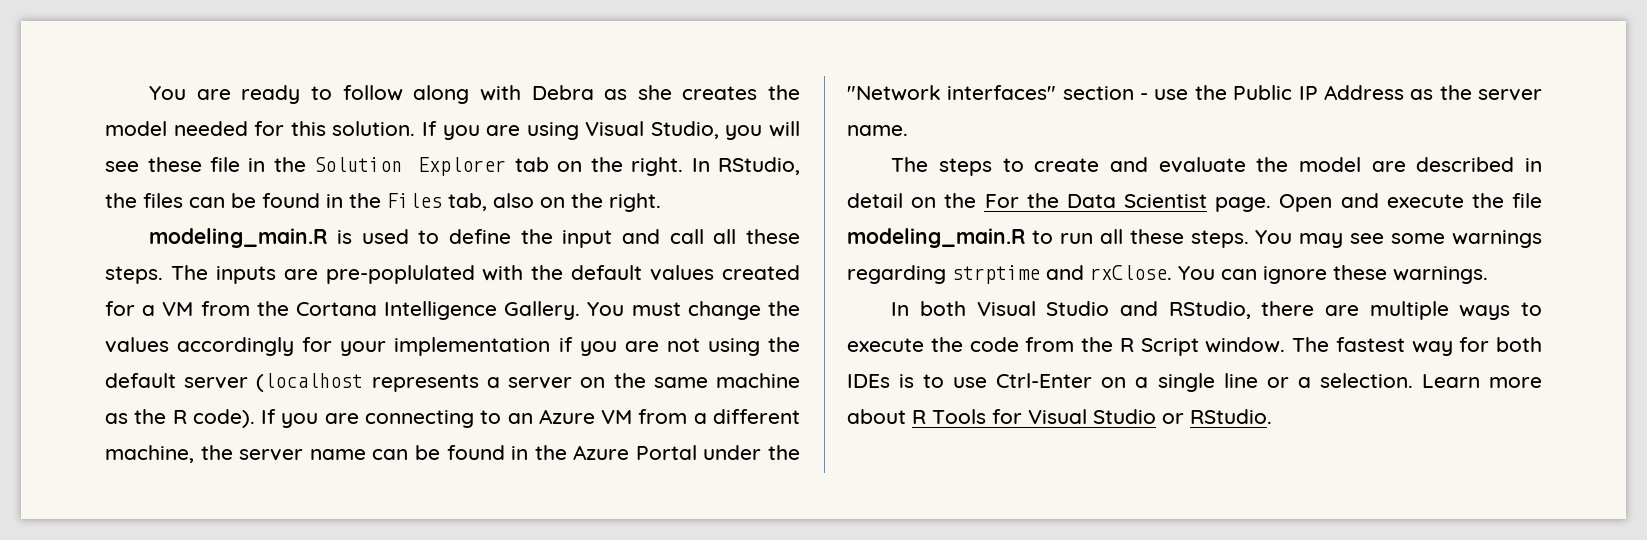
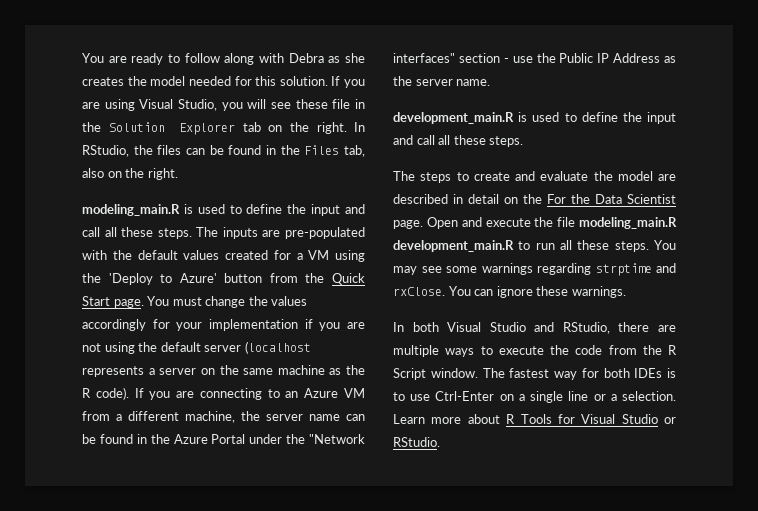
- The inputs are pre-poplulated with the default values created for a VM from the Cortana Intelligence Gallery.
+ The inputs are pre-populated with the default values created for a VM using the 'Deploy to Azure' button from the Quick Start page.
+ development_main.R is used to define the input and call all these steps.
- Open and execute the file modeling_main.R to run all these steps.
+ Open and execute the file modeling_main.R development_main.R to run all these steps.

